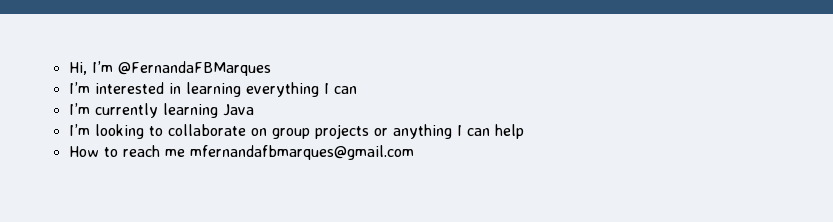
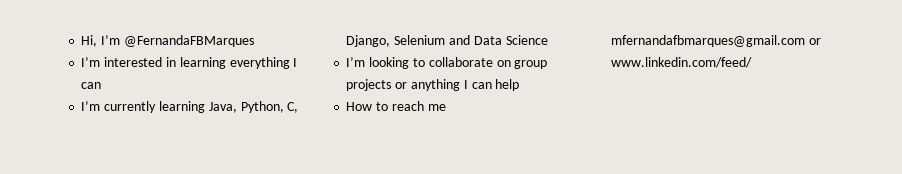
- I’m currently learning Java
+ I’m currently learning Java, Python, C, Django, Selenium and Data Science
- How to reach me mfernandafbmarques@gmail.com
+ How to reach me mfernandafbmarques@gmail.com or www.linkedin.com/feed/

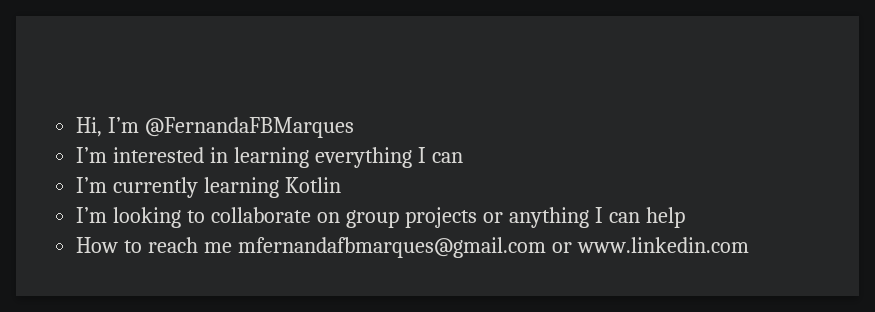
- I’m currently learning Java, Python, C, Django, Selenium and Data Science
+ I’m currently learning Kotlin
- How to reach me mfernandafbmarques@gmail.com or www.linkedin.com/feed/
+ How to reach me mfernandafbmarques@gmail.com or www.linkedin.com

